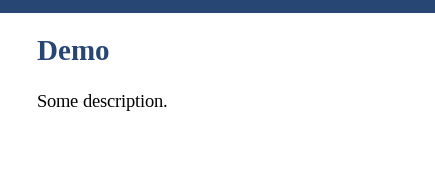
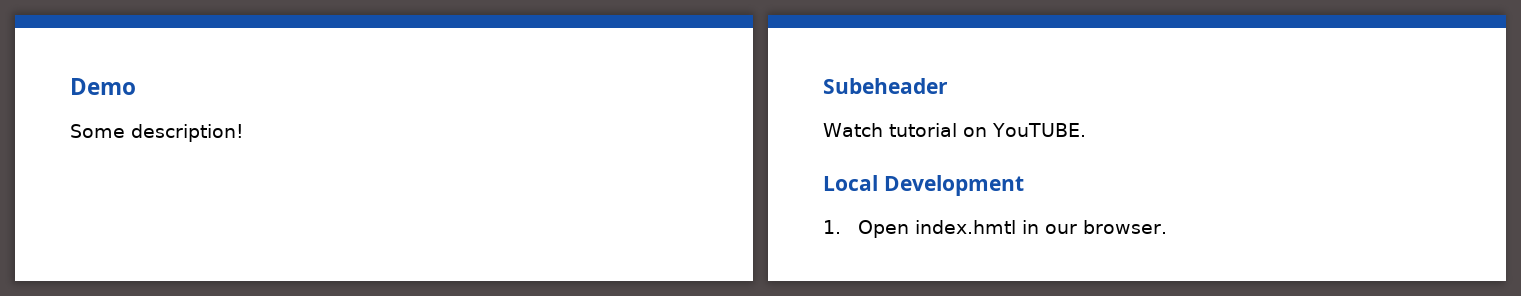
- Some description.
+ Some description!
+ Subeheader
+ Watch tutorial on YouTUBE.
+ Local Development
+ 1. Open index.hmtl in our browser.

